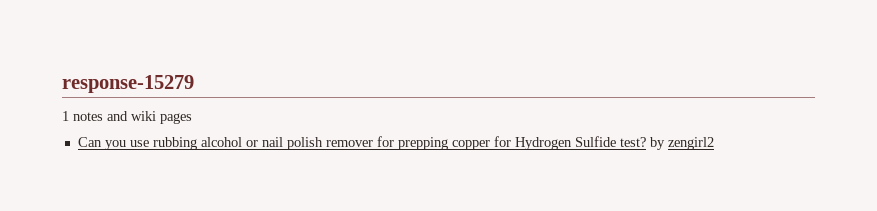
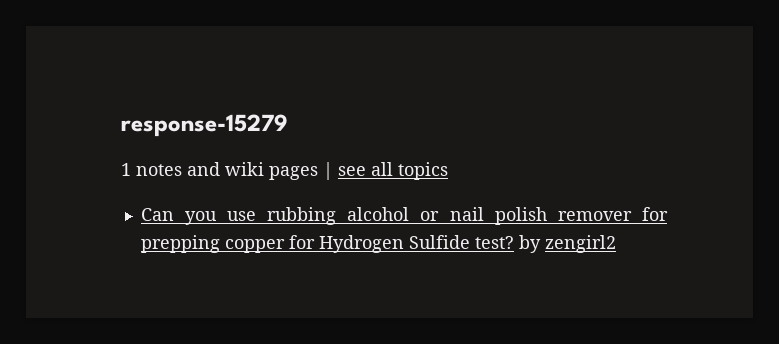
- 1 notes and wiki pages
+ 1 notes and wiki pages | see all topics

